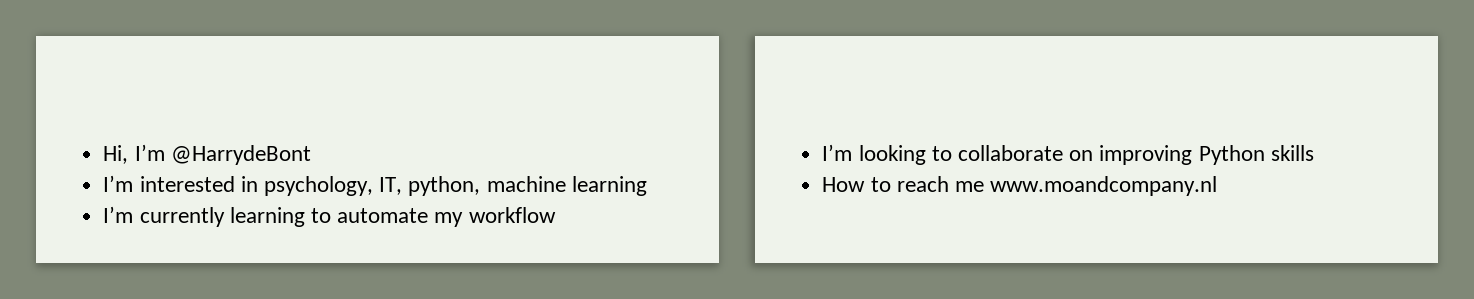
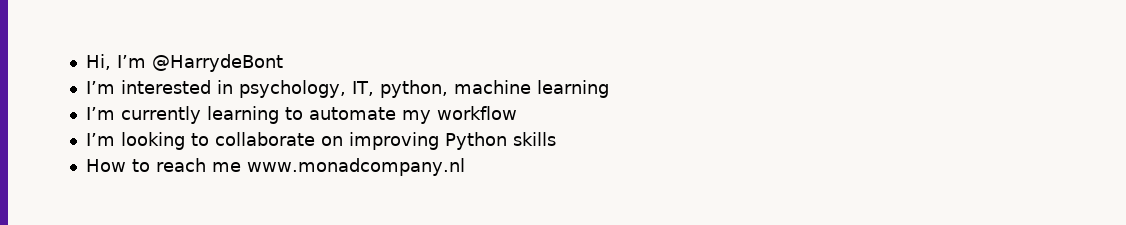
- How to reach me www.moandcompany.nl
+ How to reach me www.monadcompany.nl

